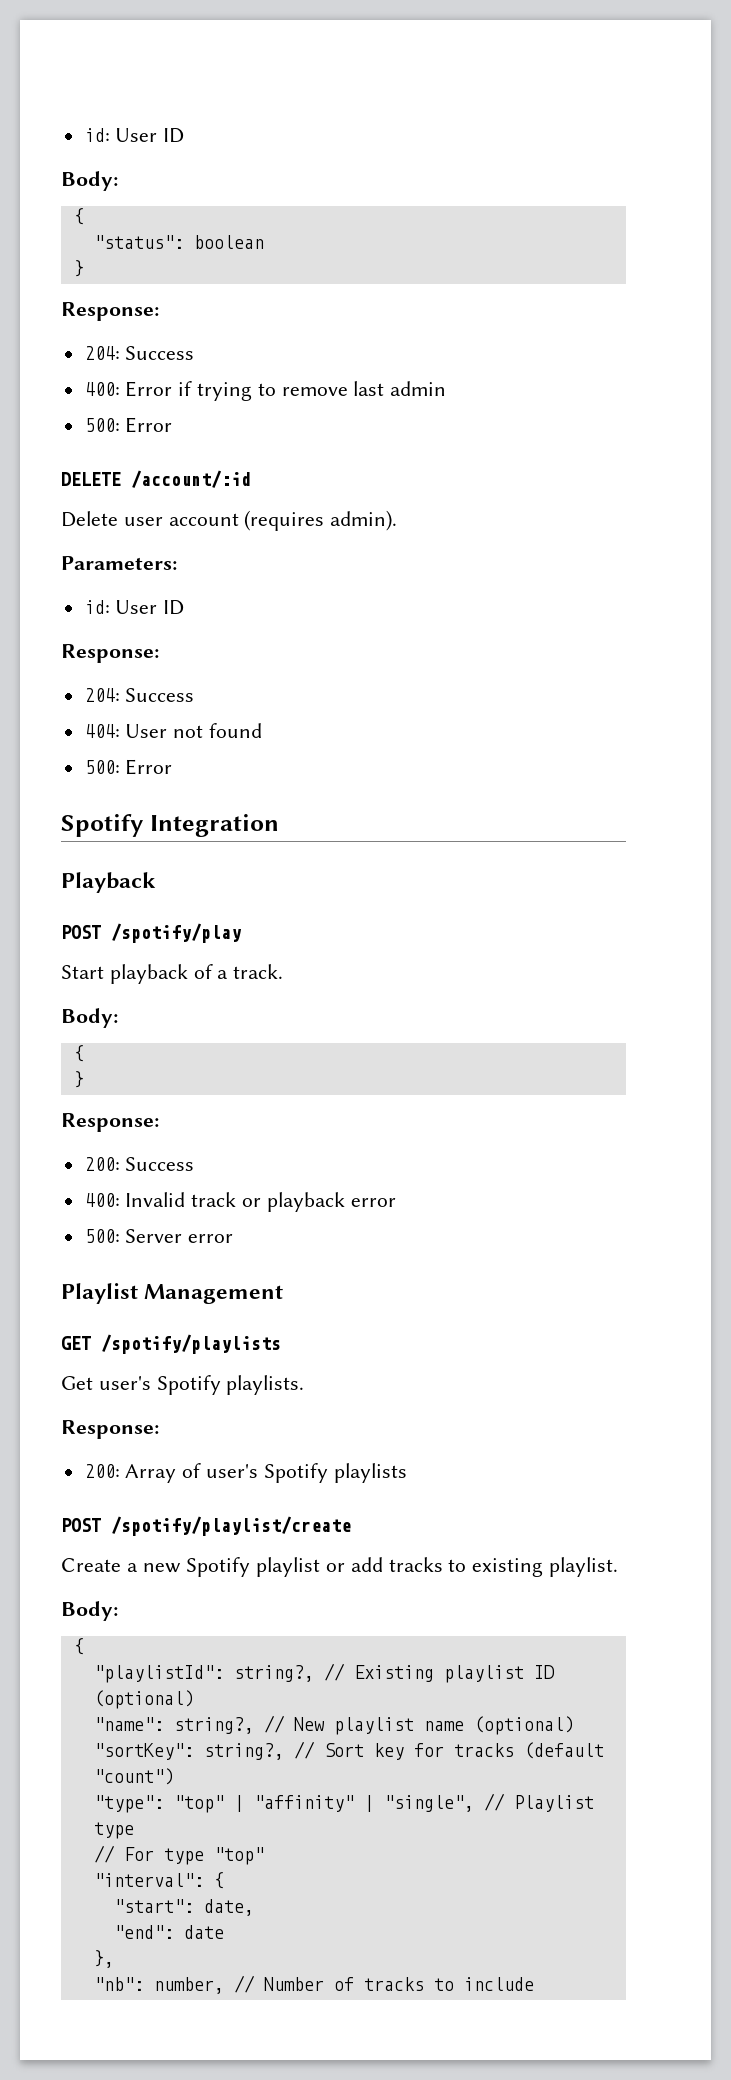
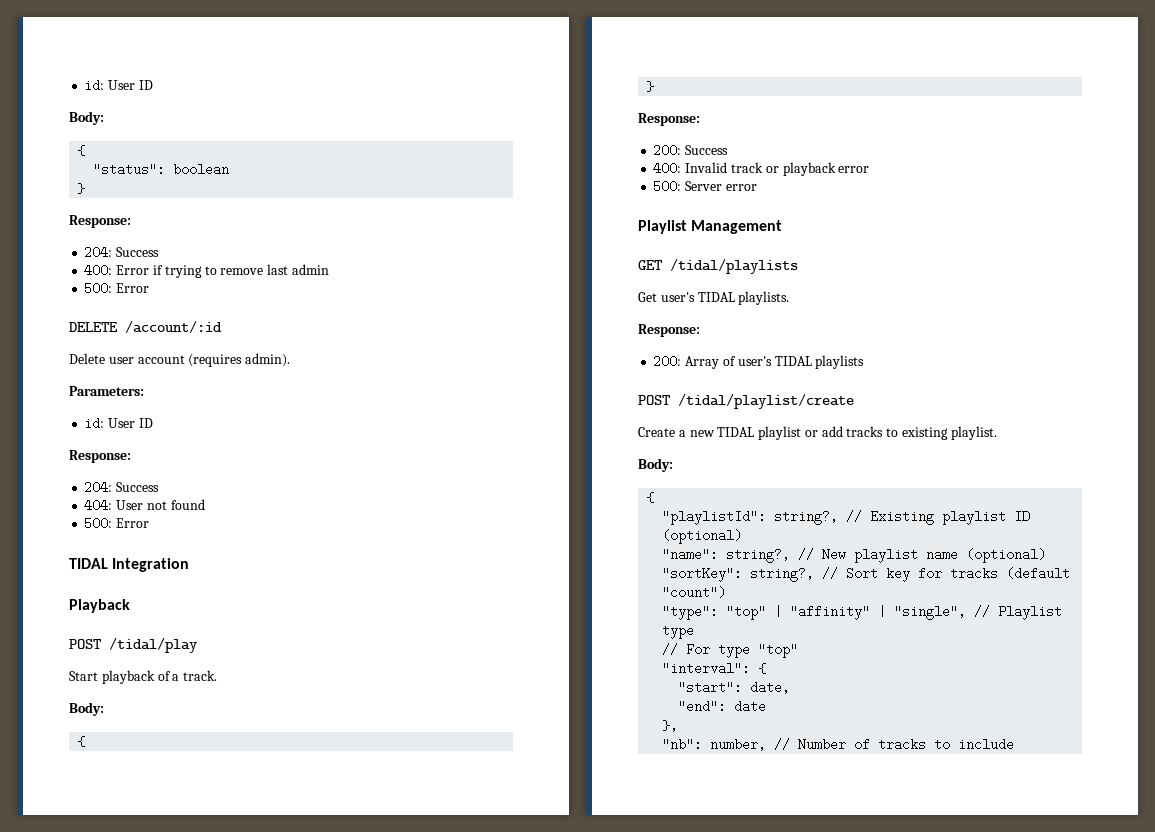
- Spotify Integration
+ TIDAL Integration
- POST /spotify/play
+ POST /tidal/play
- GET /spotify/playlists
+ GET /tidal/playlists
- Get user's Spotify playlists.
+ Get user's TIDAL playlists.
- 200: Array of user's Spotify playlists
+ 200: Array of user's TIDAL playlists
- POST /spotify/playlist/create
+ POST /tidal/playlist/create
- Create a new Spotify playlist or add tracks to existing playlist.
+ Create a new TIDAL playlist or add tracks to existing playlist.

